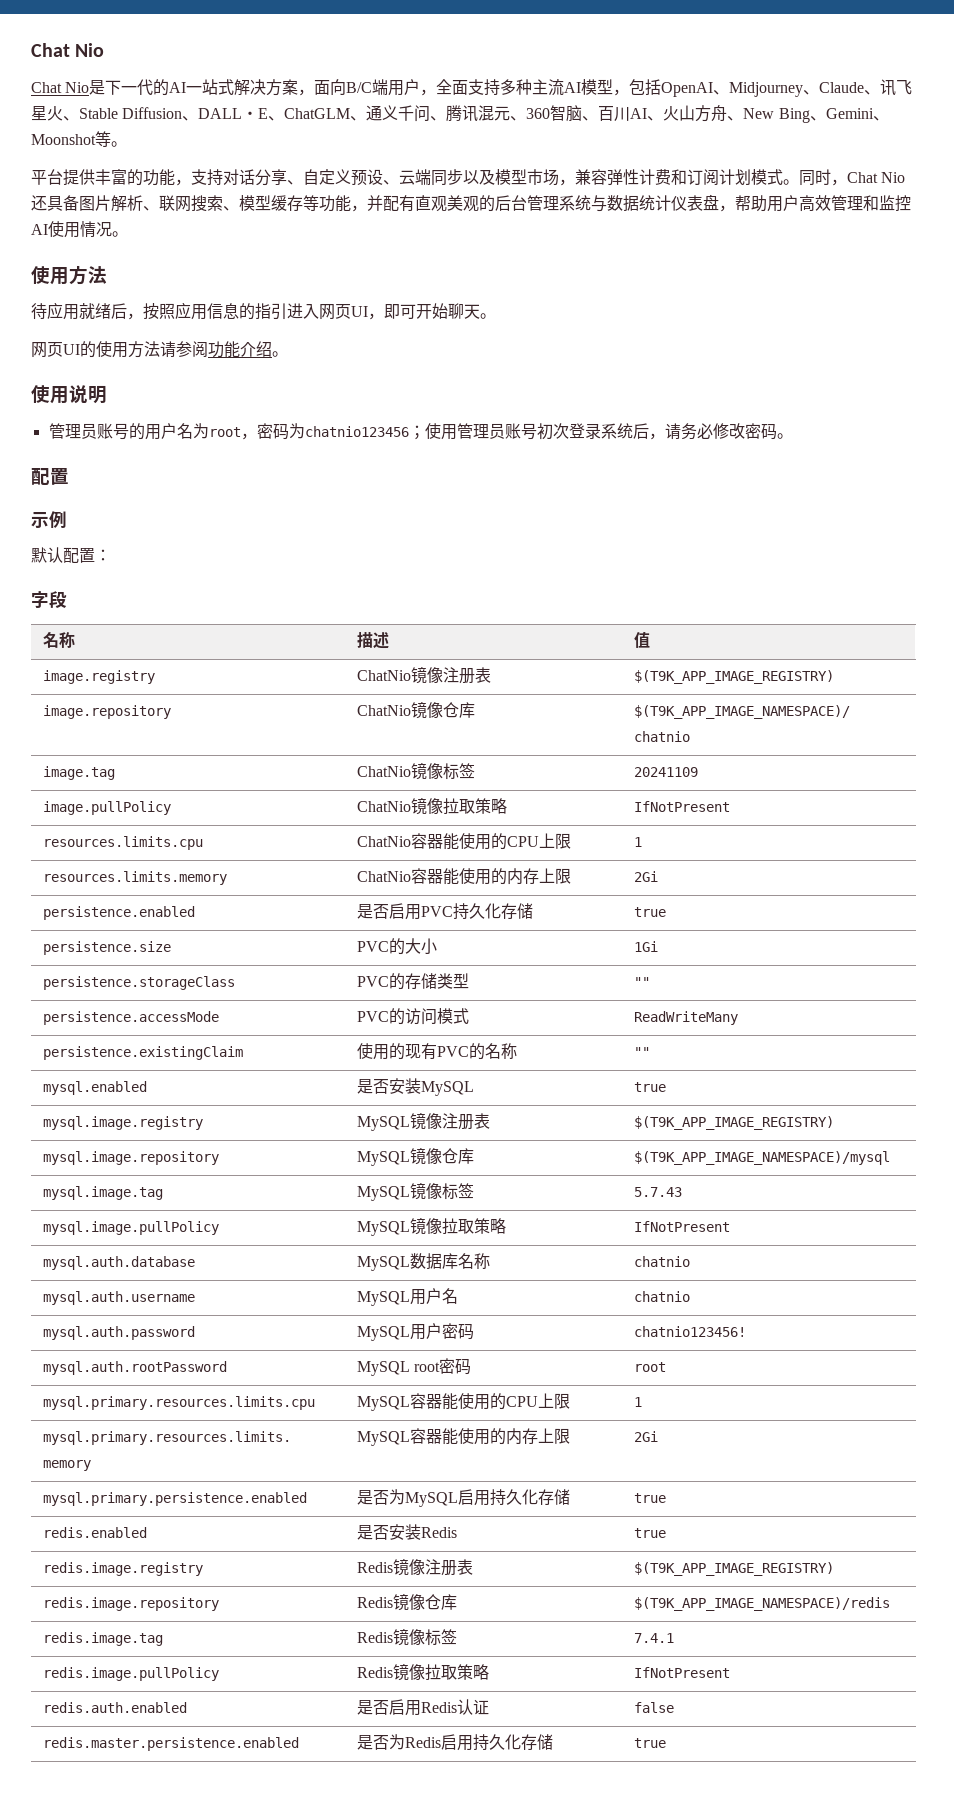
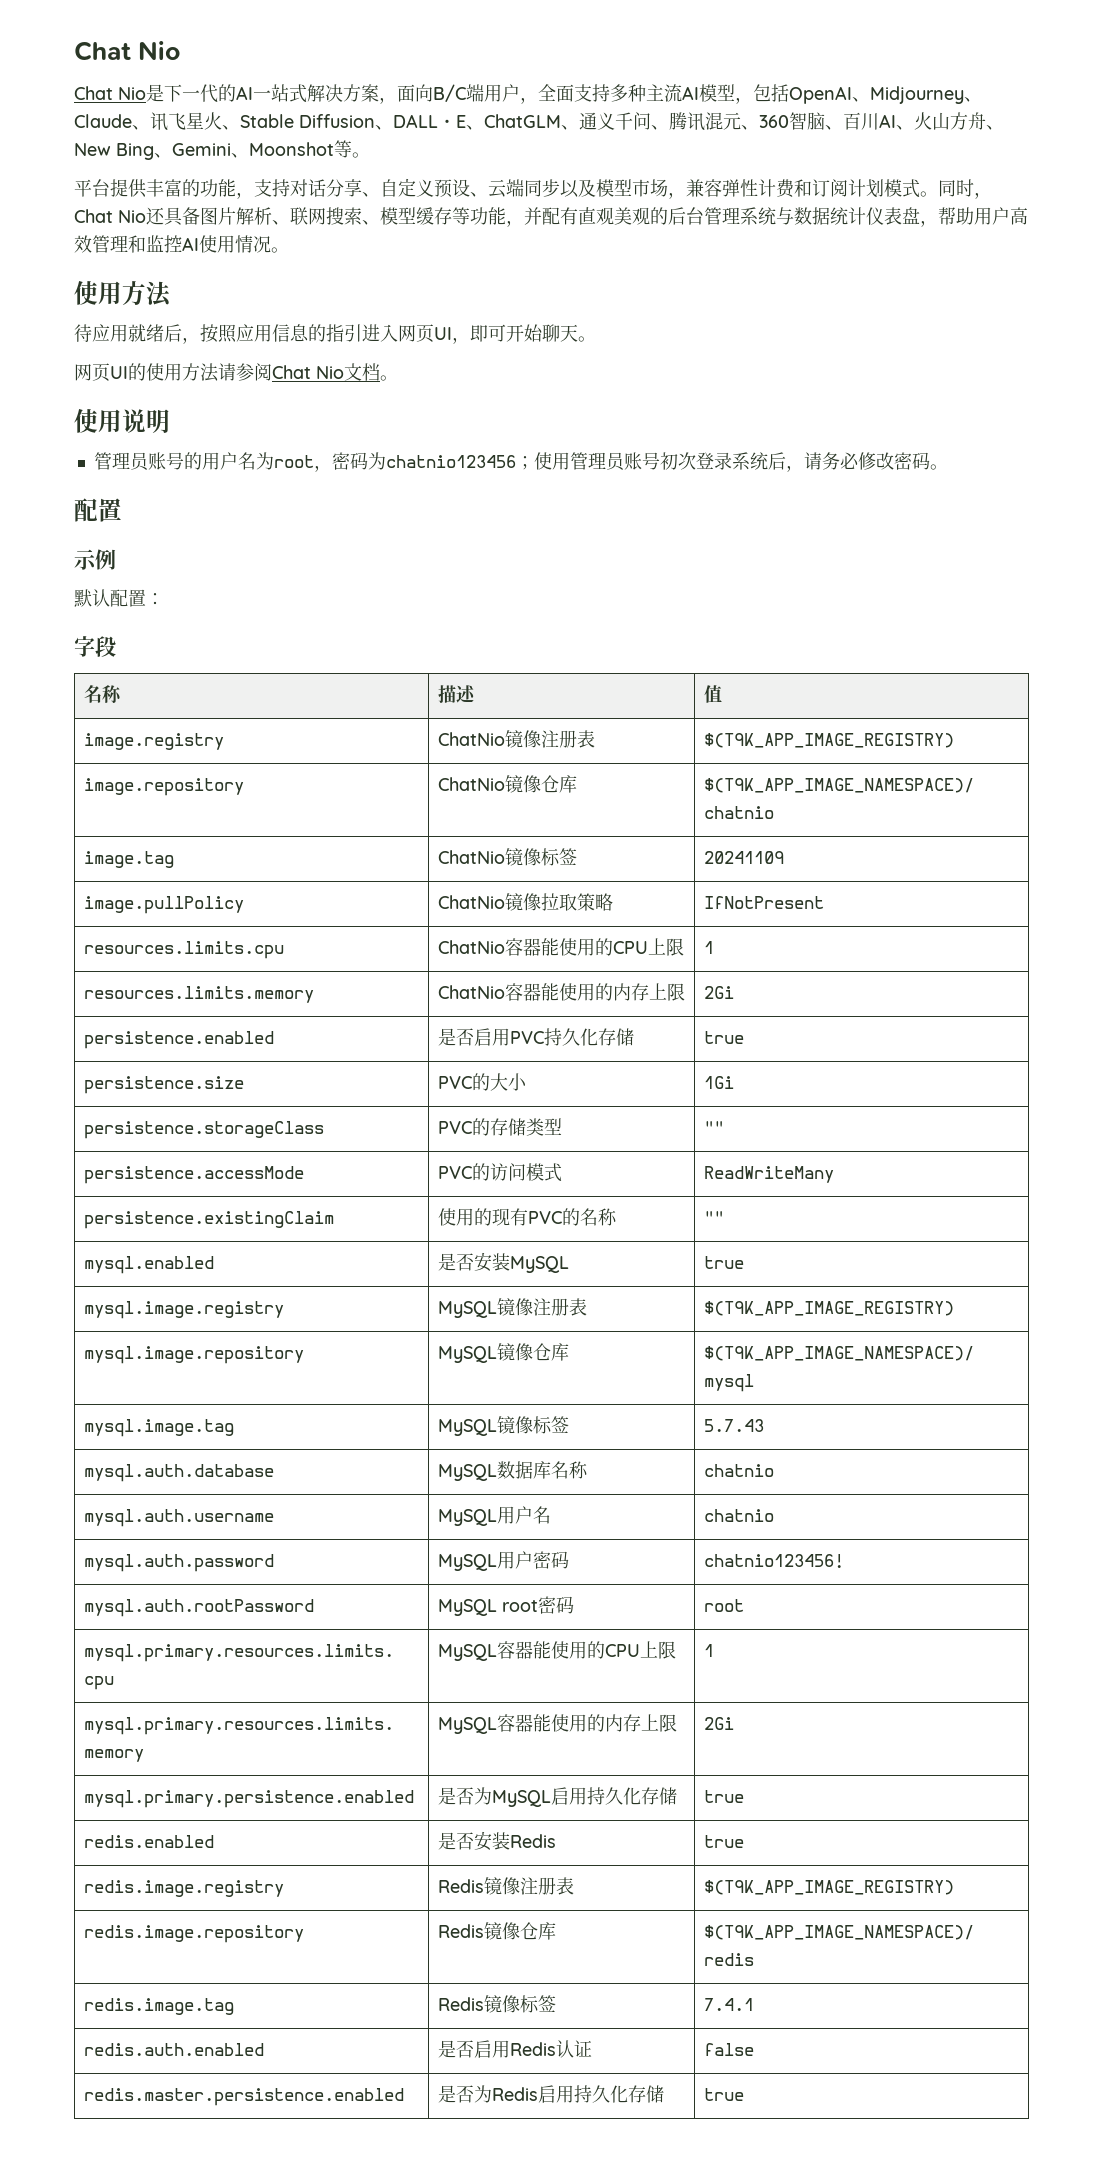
- 网页UI的使用方法请参阅功能介绍。
+ 网页UI的使用方法请参阅Chat Nio文档。
- mysql.image.pullPolicy | MySQL镜像拉取策略 | IfNotPresent
- redis.image.pullPolicy | Redis镜像拉取策略 | IfNotPresent

